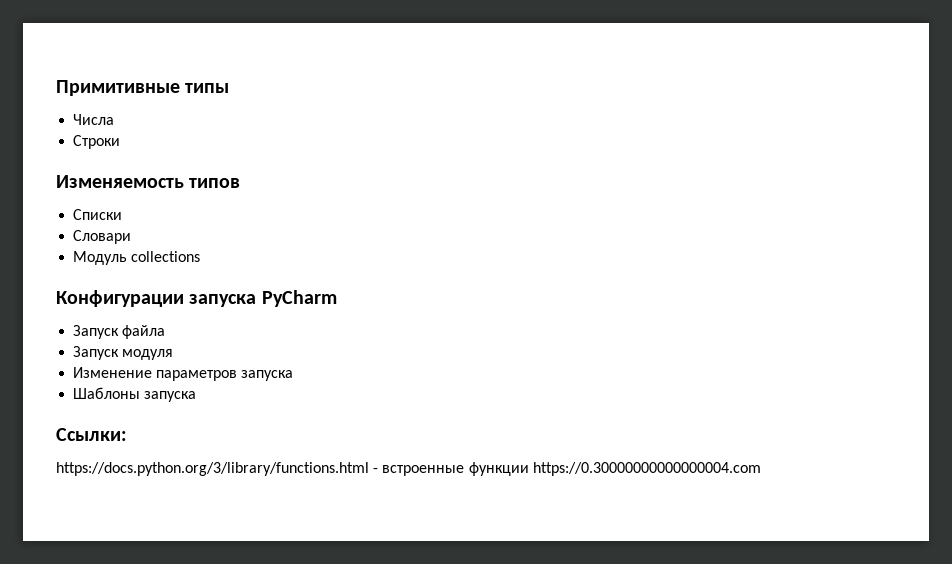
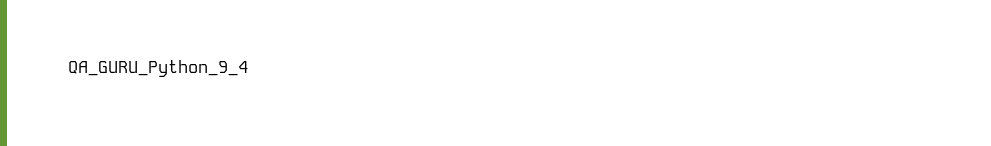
- Примитивные типы
- Числа
- Строки
- Изменяемость типов
- Списки
- Словари
- Модуль collections
- Конфигурации запуска PyCharm
- Запуск файла
- Запуск модуля
- Изменение параметров запуска
- Шаблоны запуска
- Ссылки:
- https://docs.python.org/3/library/functions.html - встроенные функции https://0.30000000000000004.com
+ QA_GURU_Python_9_4

